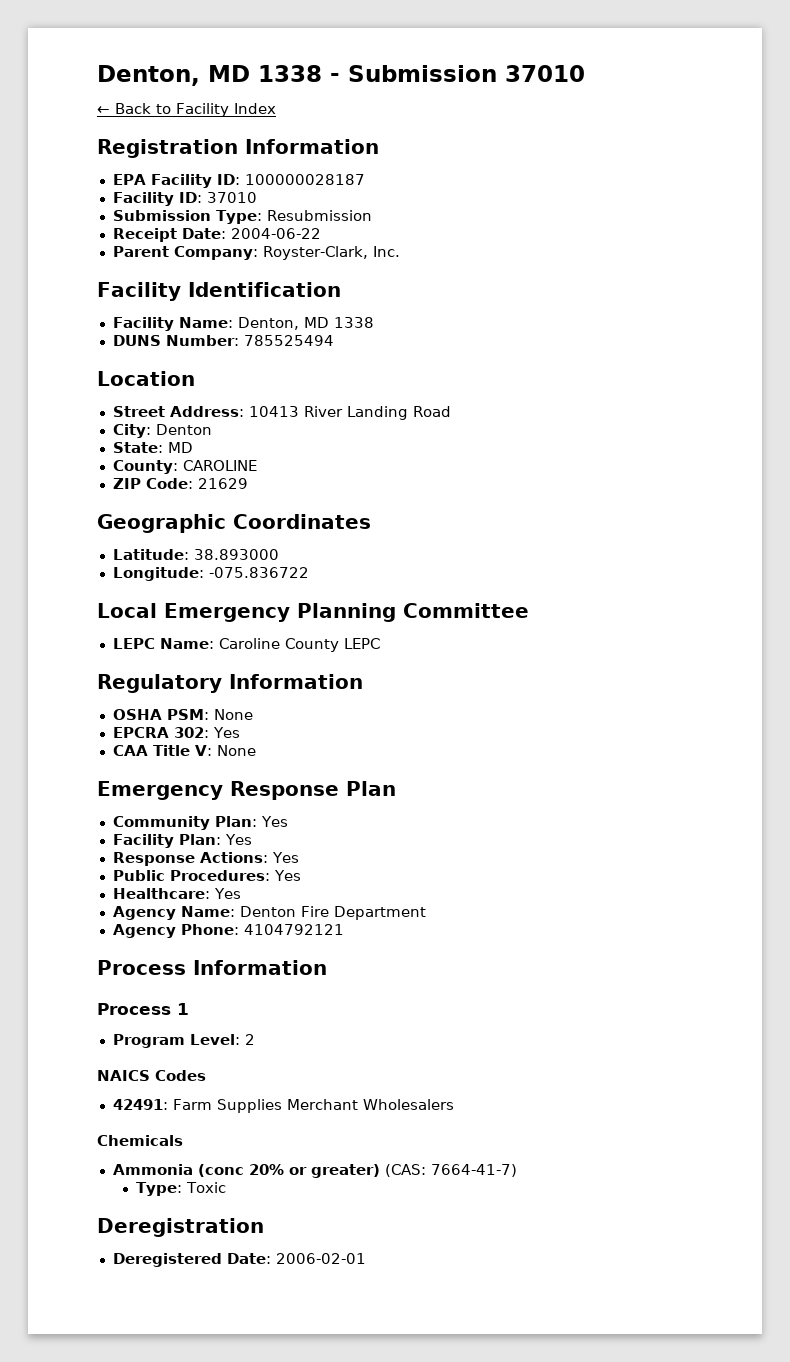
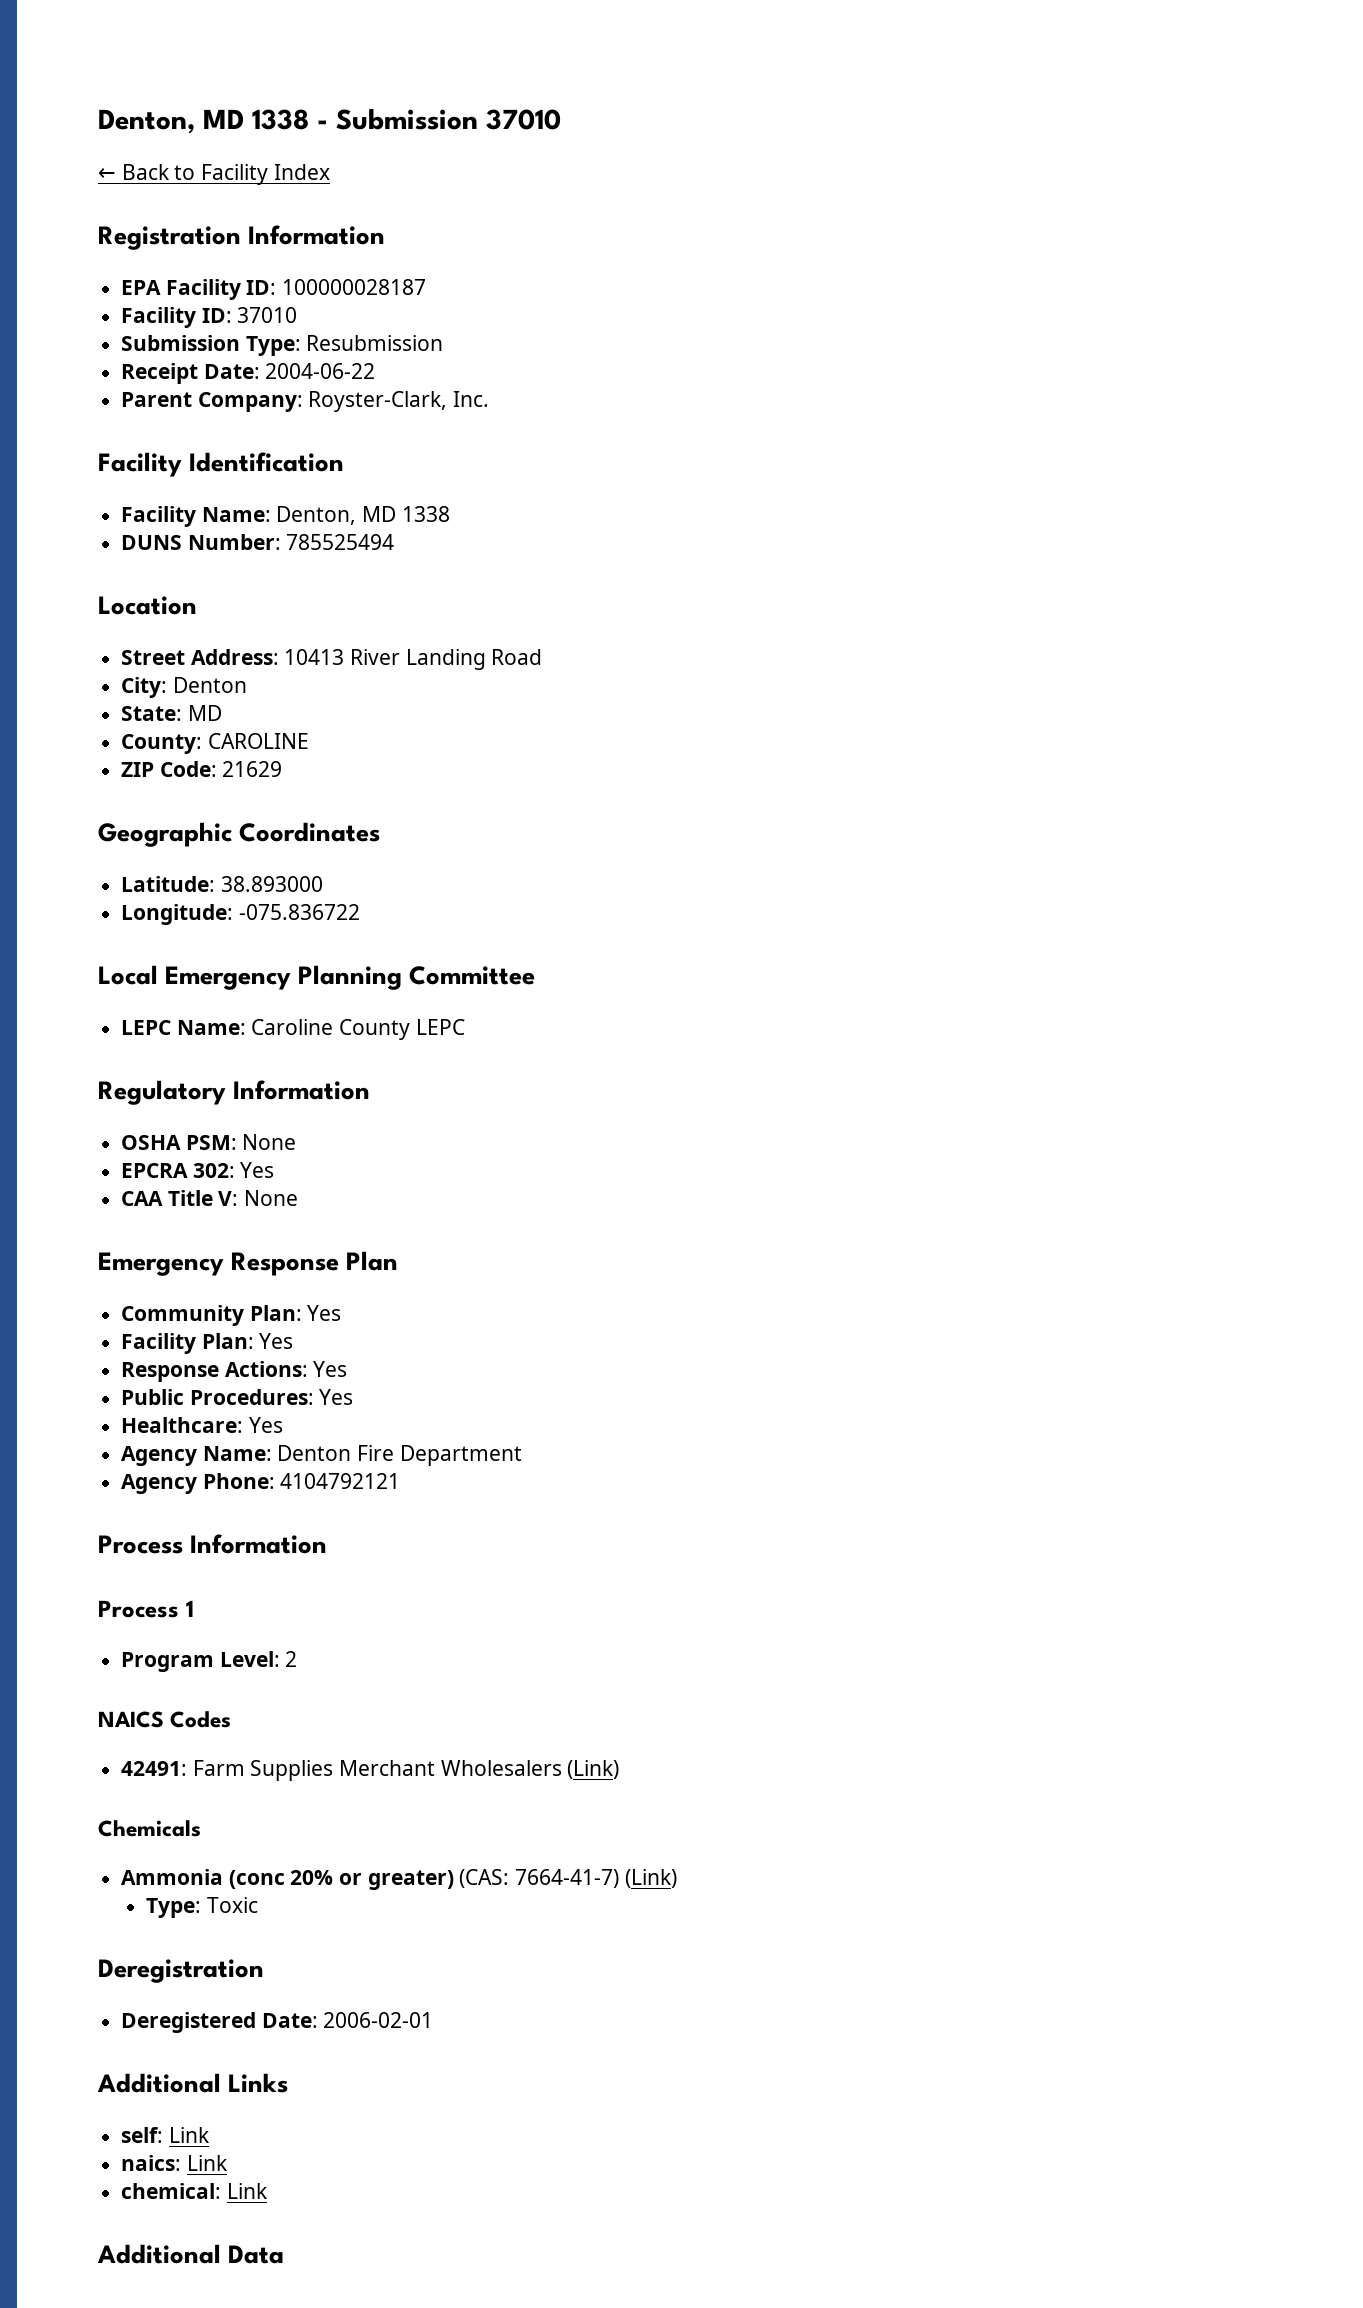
- 42491: Farm Supplies Merchant Wholesalers
+ 42491: Farm Supplies Merchant Wholesalers (Link)
- Ammonia (conc 20% or greater) (CAS: 7664-41-7)
+ Ammonia (conc 20% or greater) (CAS: 7664-41-7) (Link)
+ Additional Links
+ self: Link
+ naics: Link
+ chemical: Link
+ Additional Data

